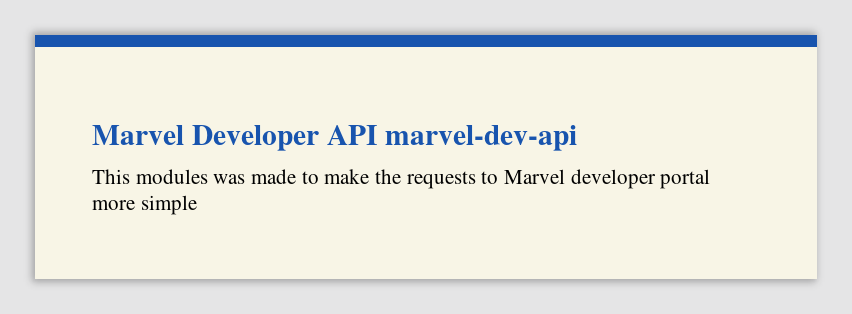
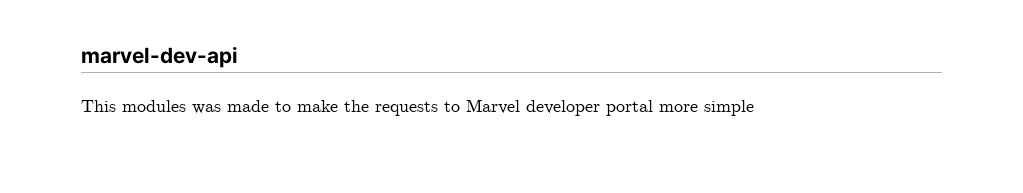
- Marvel Developer API marvel-dev-api
+ marvel-dev-api

